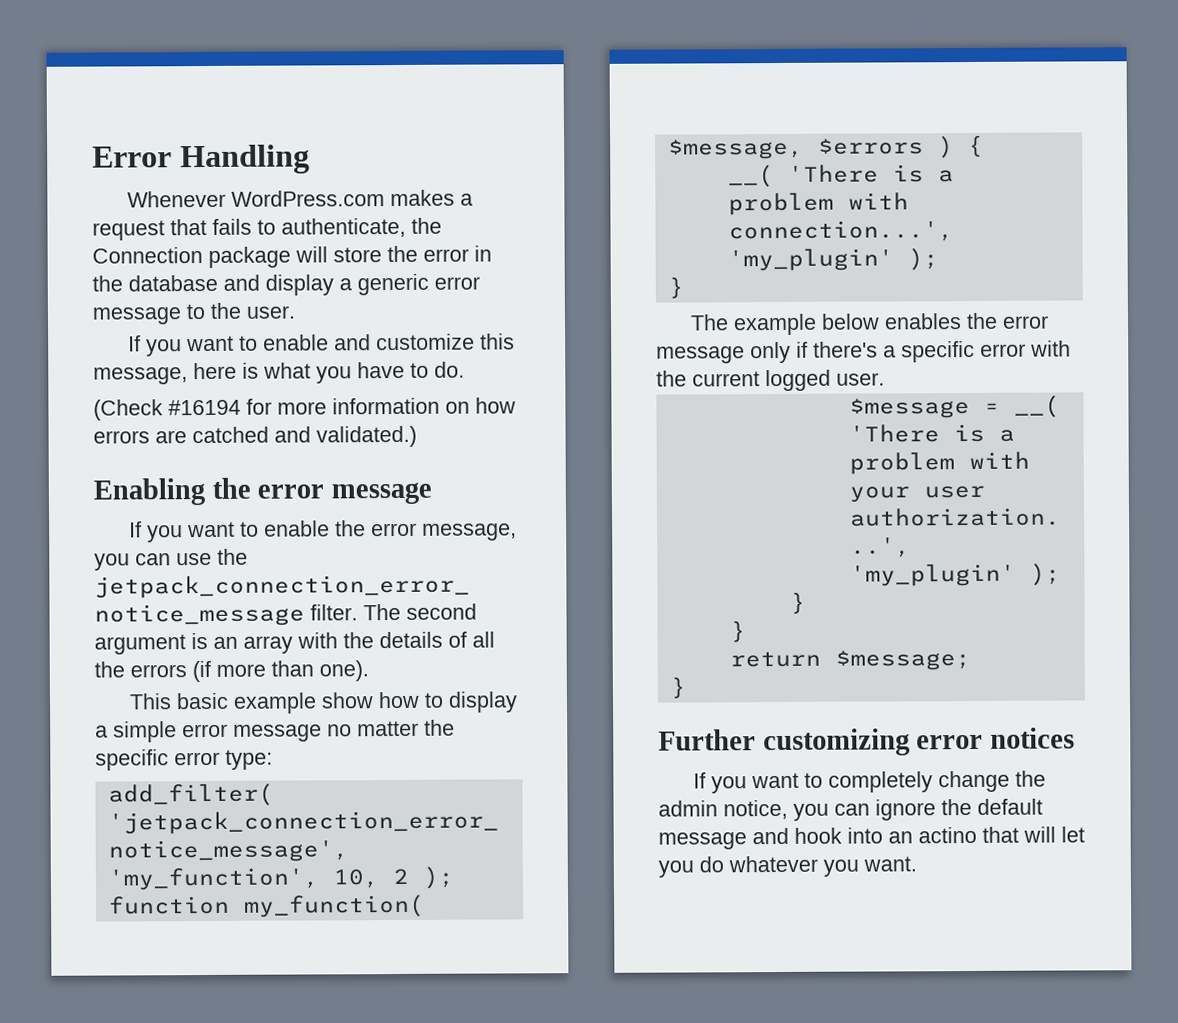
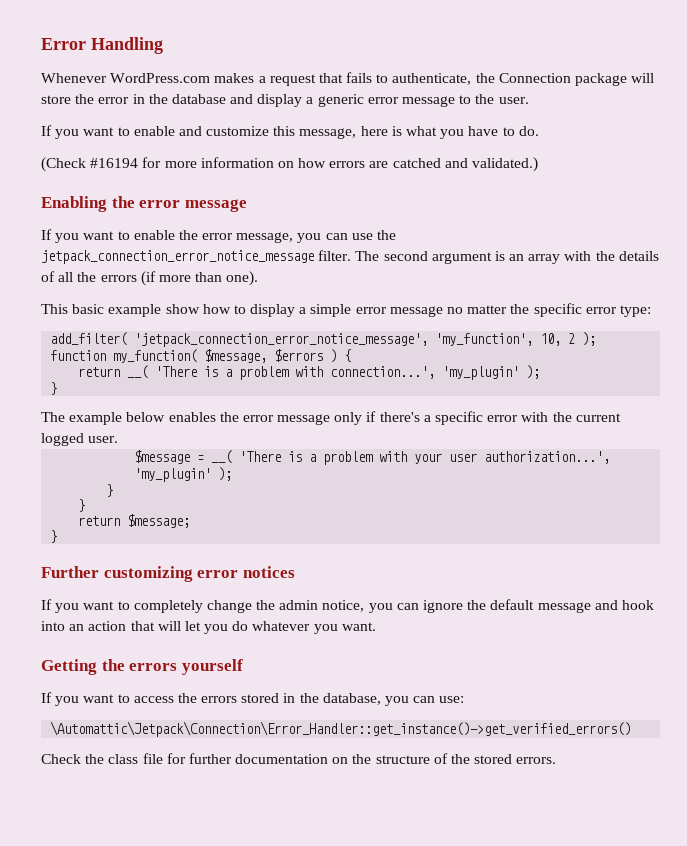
- __( 'There is a problem with connection...', 'my_plugin' );
+ return __( 'There is a problem with connection...', 'my_plugin' );
- If you want to completely change the admin notice, you can ignore the default message and hook into an actino that will let you do whatever you want.
+ If you want to completely change the admin notice, you can ignore the default message and hook into an action that will let you do whatever you want.
+ Getting the errors yourself
+ If you want to access the errors stored in the database, you can use:
+ \Automattic\Jetpack\Connection\Error_Handler::get_instance()->get_verified_errors()
+ Check the class file for further documentation on the structure of the stored errors.

